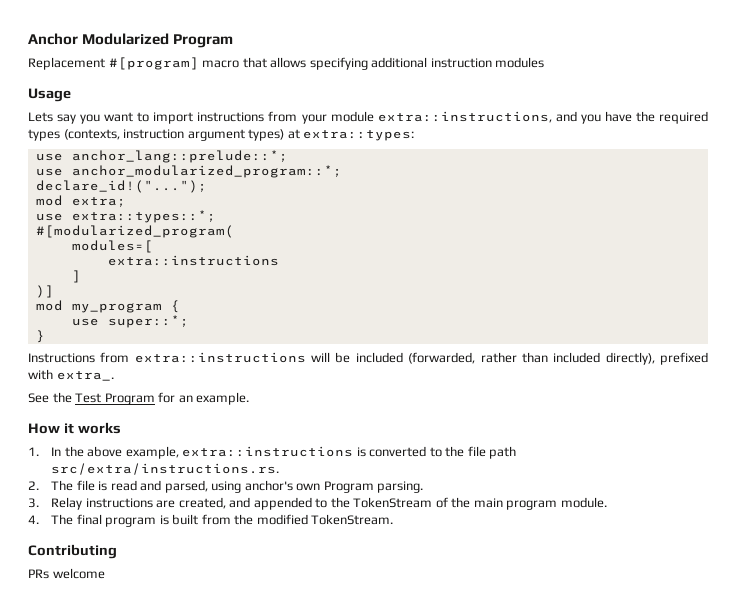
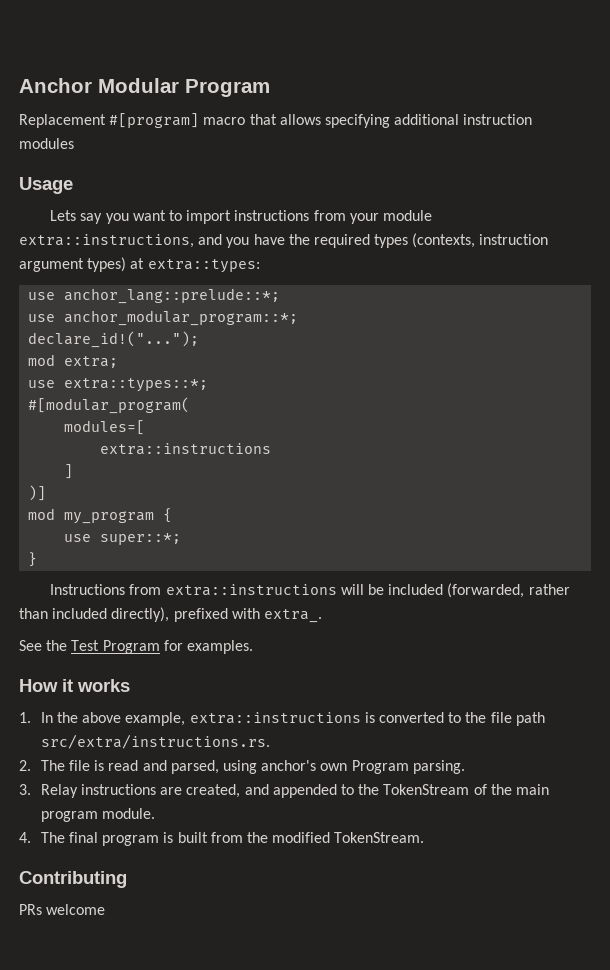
- Anchor Modularized Program
+ Anchor Modular Program
- use anchor_modularized_program::*;
+ use anchor_modular_program::*;
- #[modularized_program(
+ #[modular_program(
- See the Test Program for an example.
+ See the Test Program for examples.

